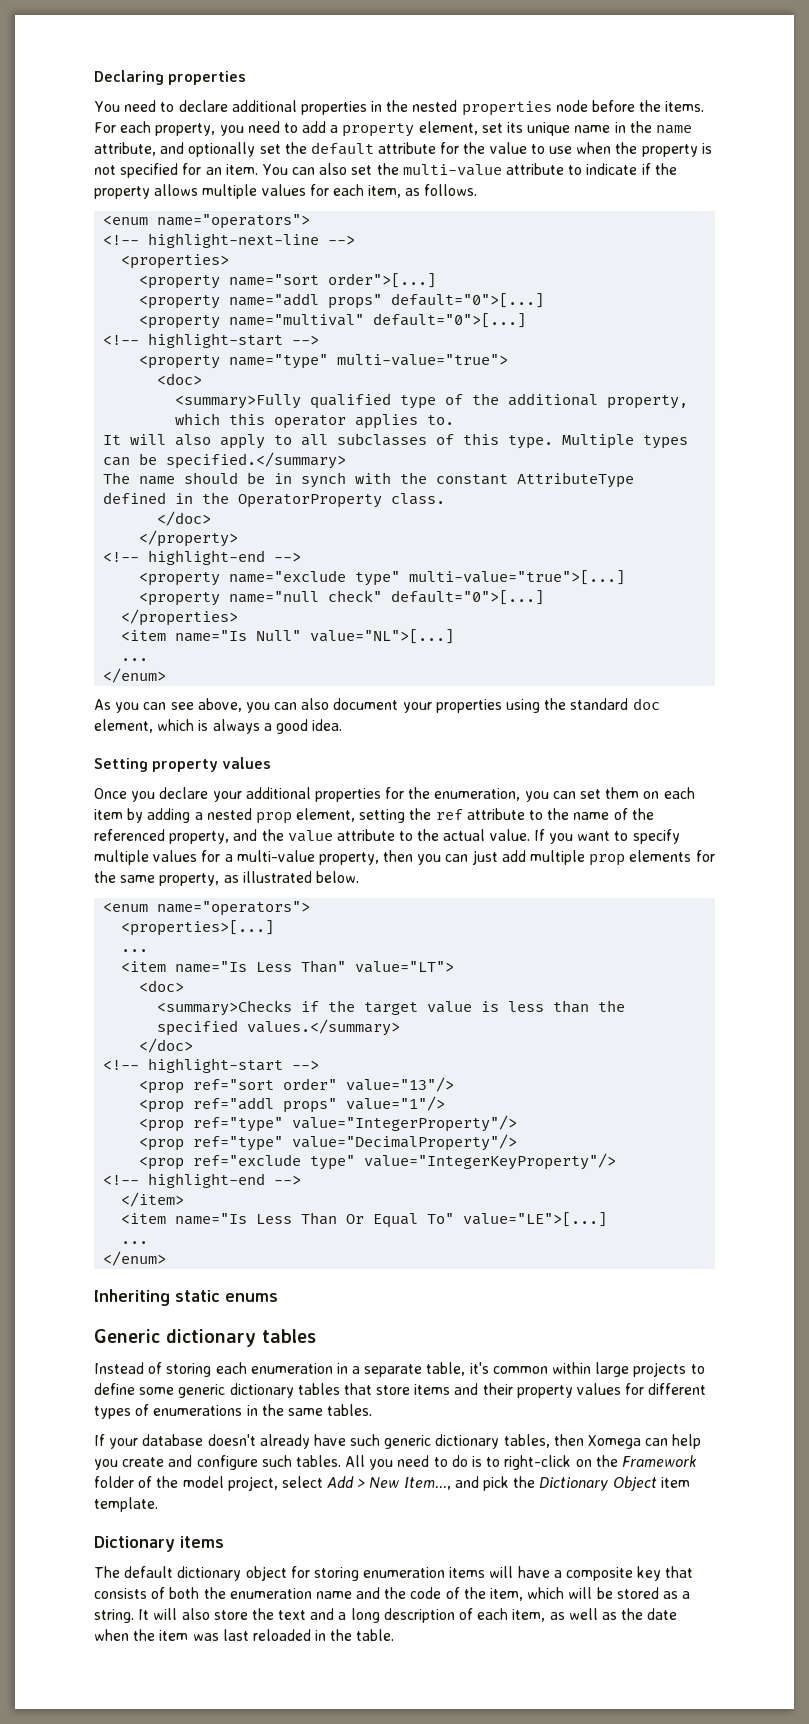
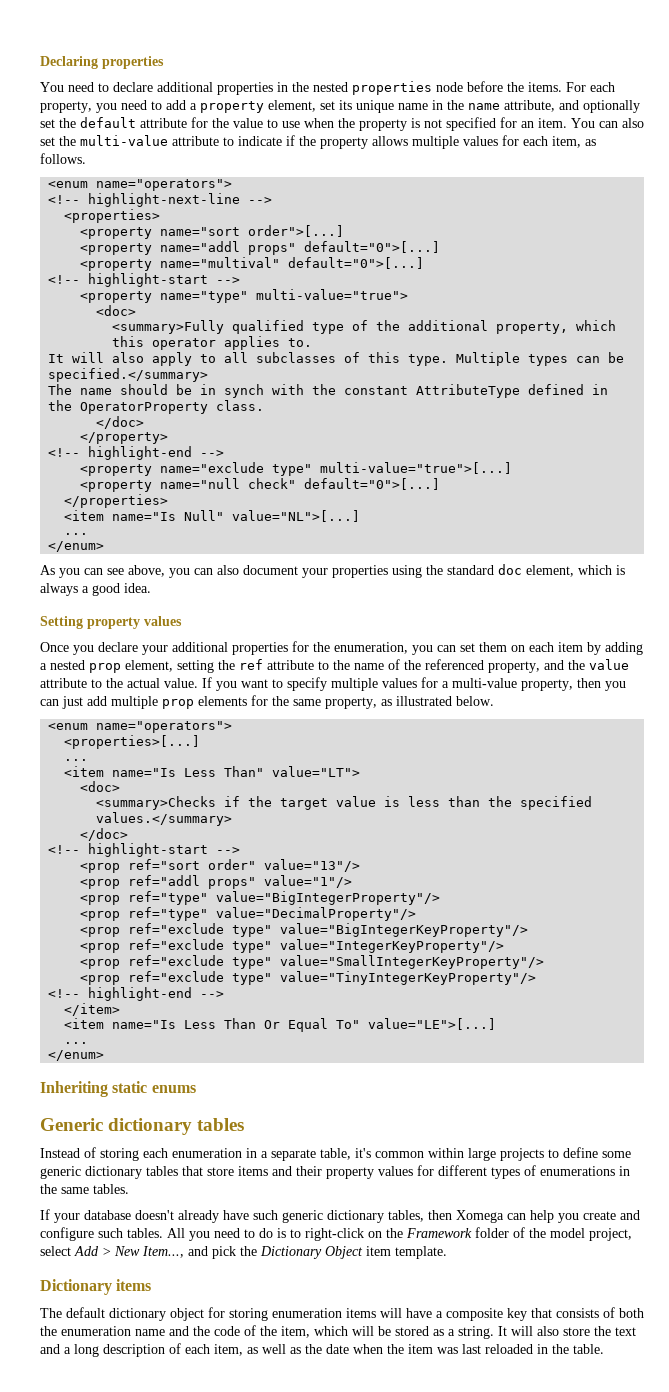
- <prop ref="type" value="IntegerProperty"/>
+ <prop ref="type" value="BigIntegerProperty"/>
+ <prop ref="exclude type" value="BigIntegerKeyProperty"/>
+ <prop ref="exclude type" value="SmallIntegerKeyProperty"/>
+ <prop ref="exclude type" value="TinyIntegerKeyProperty"/>

